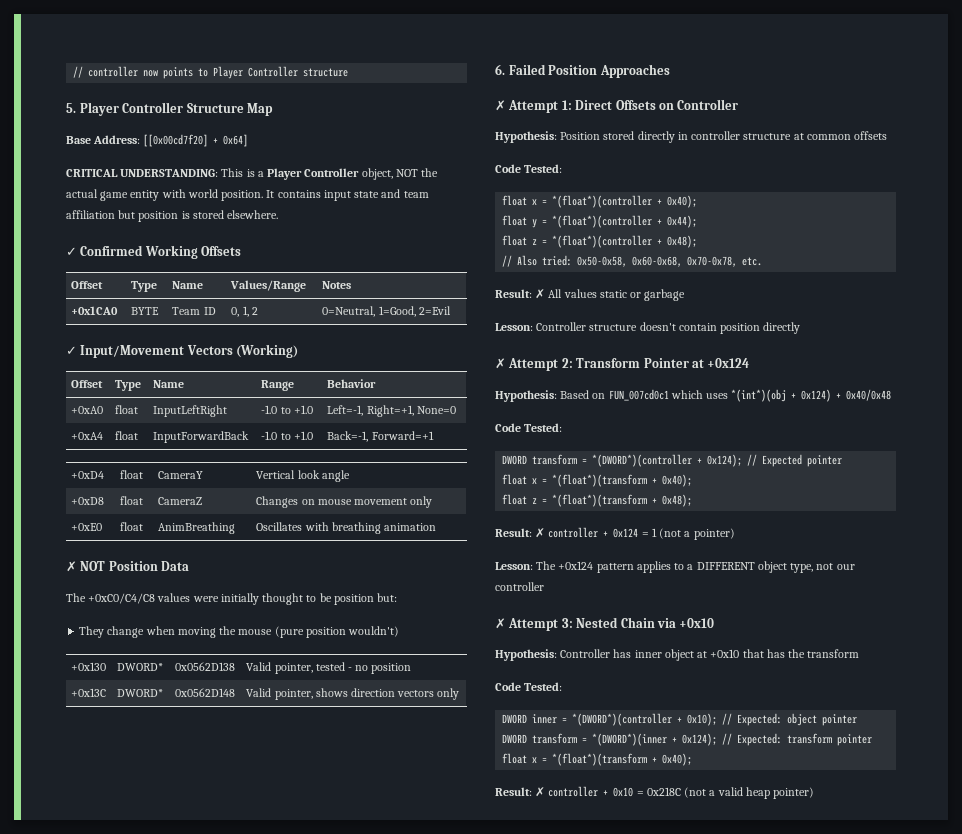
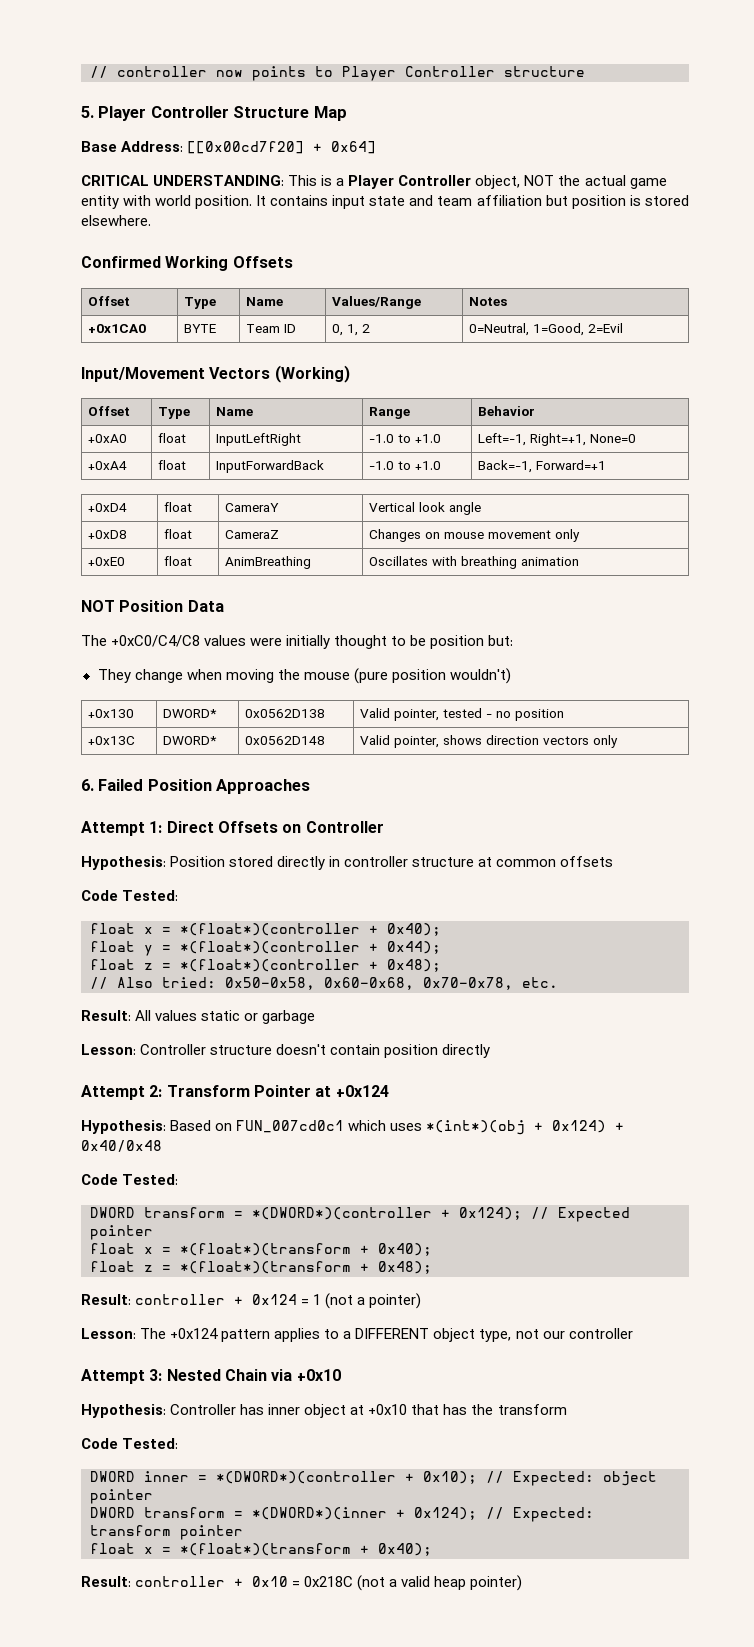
- ✓ Confirmed Working Offsets
+ Confirmed Working Offsets
- ✓ Input/Movement Vectors (Working)
+ Input/Movement Vectors (Working)
- ✗ NOT Position Data
+ NOT Position Data
- ✗ Attempt 1: Direct Offsets on Controller
+ Attempt 1: Direct Offsets on Controller
- Result: ✗ All values static or garbage
+ Result: All values static or garbage
- ✗ Attempt 2: Transform Pointer at +0x124
+ Attempt 2: Transform Pointer at +0x124
- Result: ✗ controller + 0x124 = 1 (not a pointer)
+ Result: controller + 0x124 = 1 (not a pointer)
- ✗ Attempt 3: Nested Chain via +0x10
+ Attempt 3: Nested Chain via +0x10
- Result: ✗ controller + 0x10 = 0x218C (not a valid heap pointer)
+ Result: controller + 0x10 = 0x218C (not a valid heap pointer)

